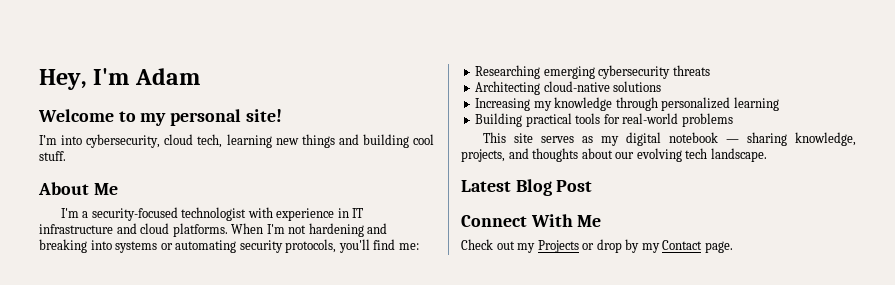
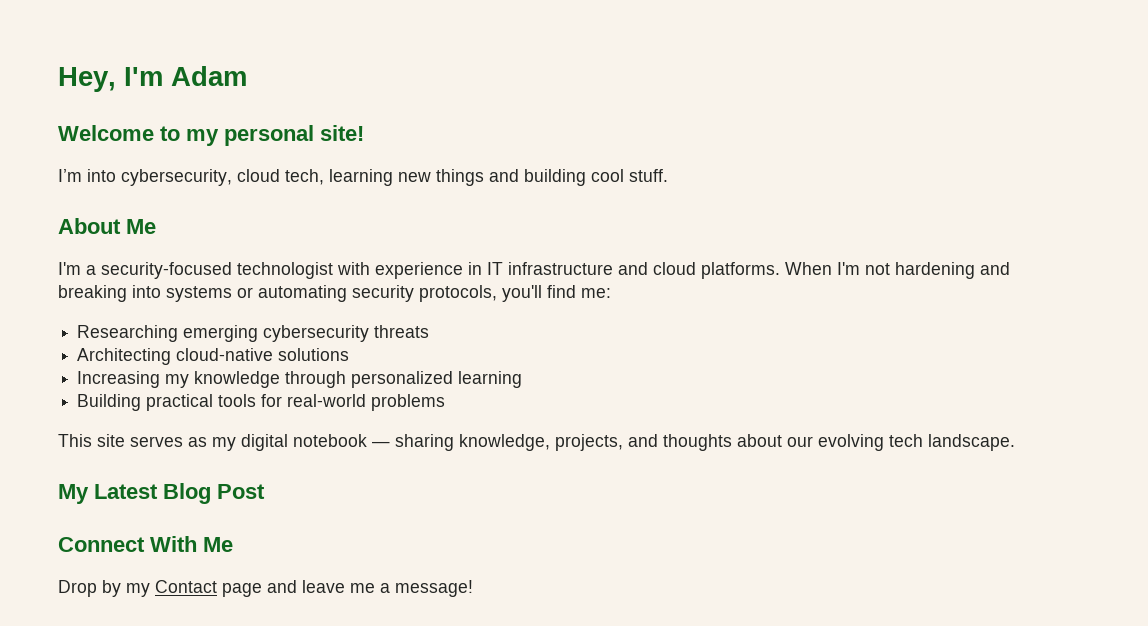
- Latest Blog Post
+ My Latest Blog Post
- Check out my Projects or drop by my Contact page.
+ Drop by my Contact page and leave me a message!

